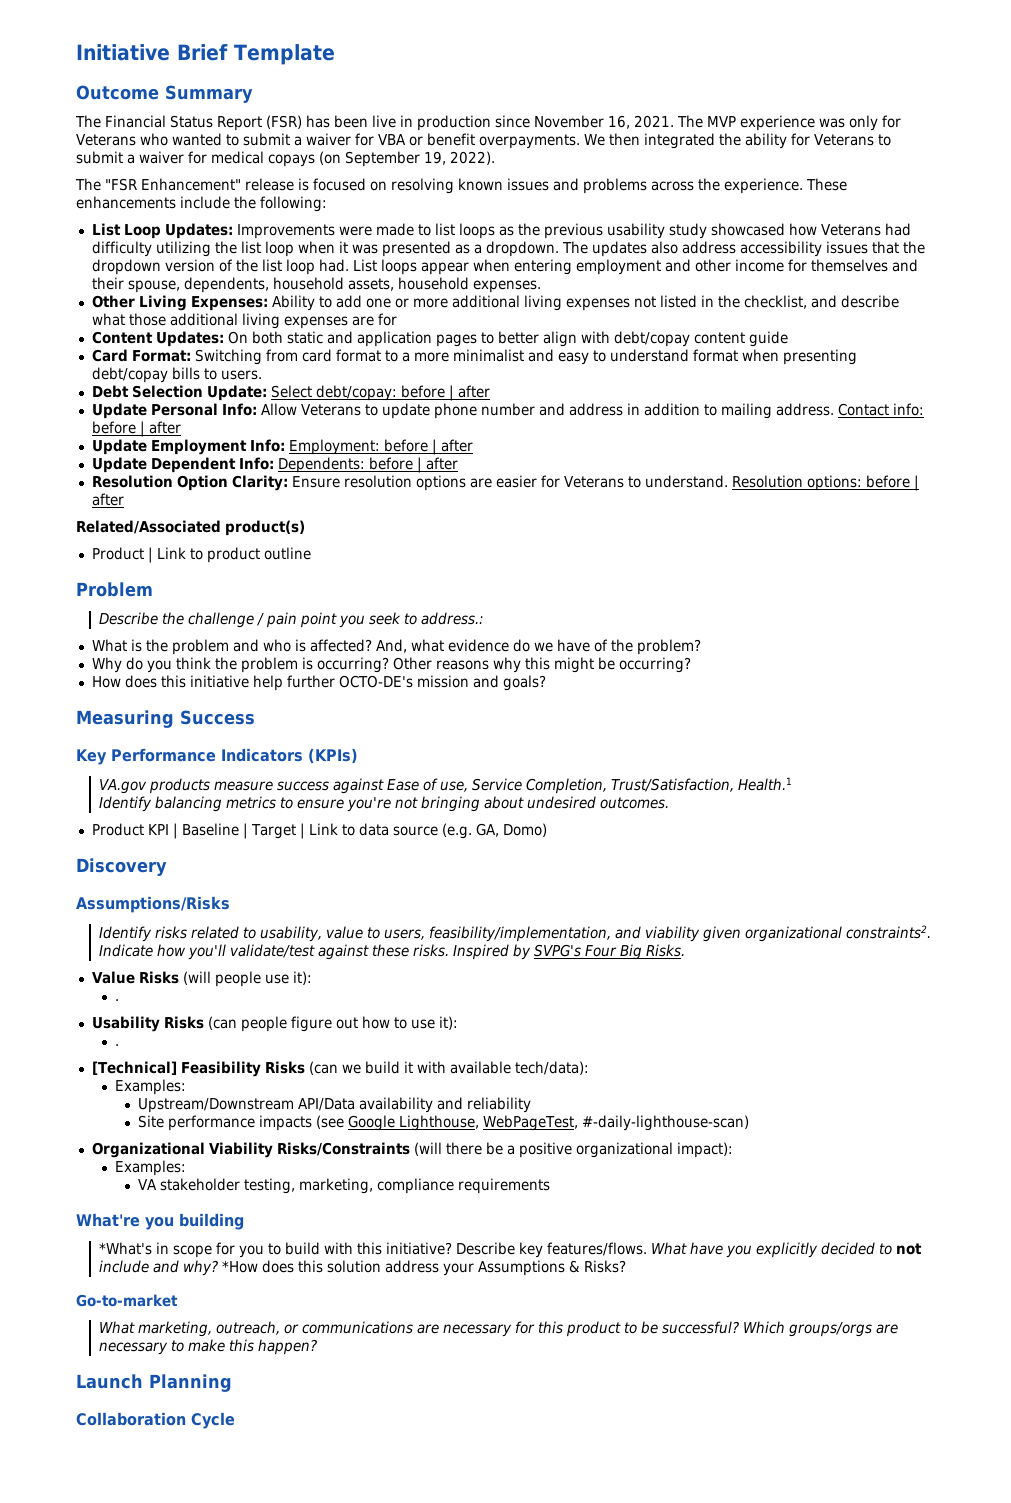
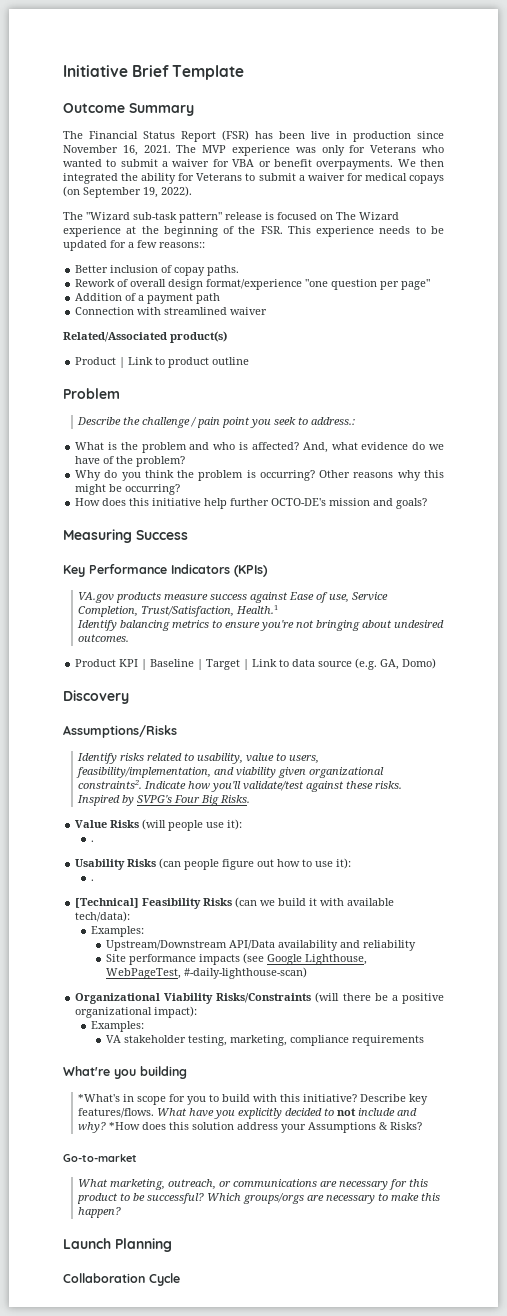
- The "FSR Enhancement" release is focused on resolving known issues and problems across the experience. These enhancements include the following:
- List Loop Updates: Improvements were made to list loops as the previous usability study showcased how Veterans had difficulty utilizing the list loop when it was presented as a dropdown. The updates also address accessibility issues that the dropdown version of the list loop had. List loops appear when entering employment and other income for themselves and their spouse, dependents, household assets, household expenses.
- Other Living Expenses: Ability to add one or more additional living expenses not listed in the checklist, and describe what those additional living expenses are for
- Content Updates: On both static and application pages to better align with debt/copay content guide
- Card Format: Switching from card format to a more minimalist and easy to understand format when presenting debt/copay bills to users.
- Debt Selection Update: Select debt/copay: before | after
- Update Personal Info: Allow Veterans to update phone number and address in addition to mailing address. Contact info: before | after
- Update Employment Info: Employment: before | after
- Update Dependent Info: Dependents: before | after
- Resolution Option Clarity: Ensure resolution options are easier for Veterans to understand. Resolution options: before | after
+ The "Wizard sub-task pattern" release is focused on The Wizard experience at the beginning of the FSR. This experience needs to be updated for a few reasons::
+ Better inclusion of copay paths.
+ Rework of overall design format/experience "one question per page"
+ Addition of a payment path
+ Connection with streamlined waiver

